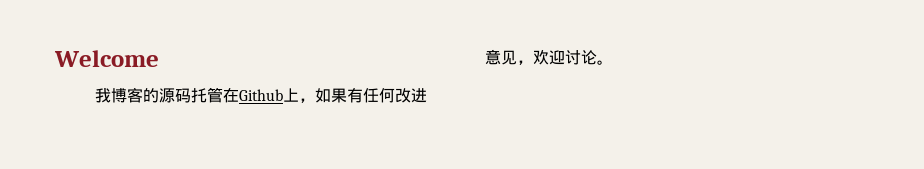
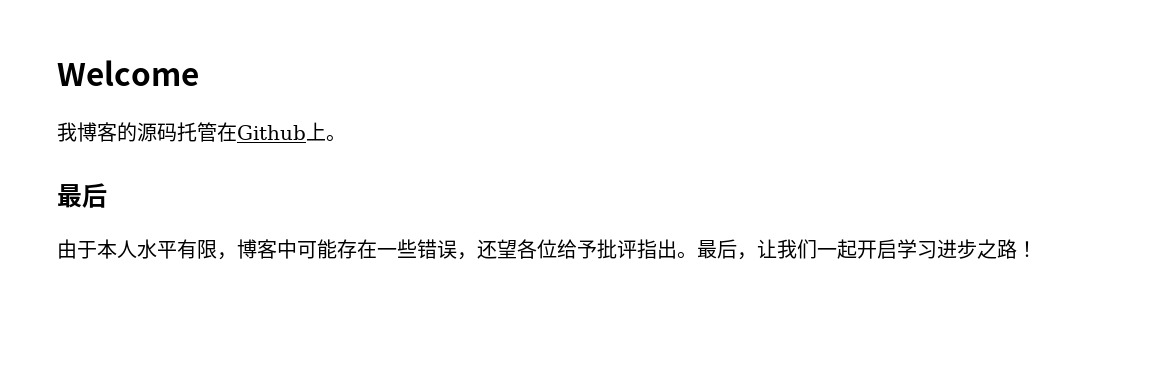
- 我博客的源码托管在Github上，如果有任何改进意见，欢迎讨论。
+ 我博客的源码托管在Github上。
+ 最后
+ 由于本人水平有限，博客中可能存在一些错误，还望各位给予批评指出。最后，让我们一起开启学习进步之路！

